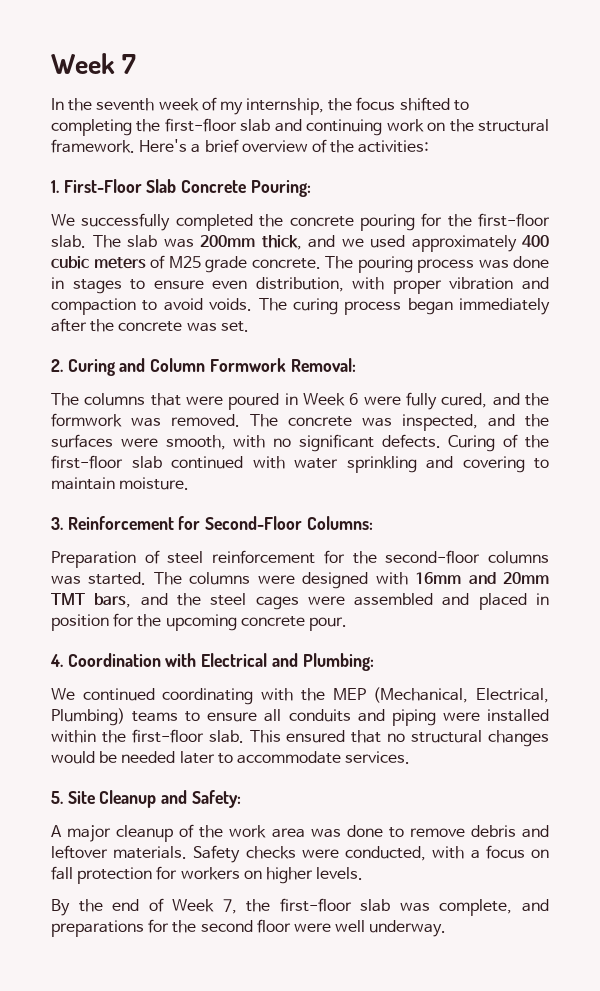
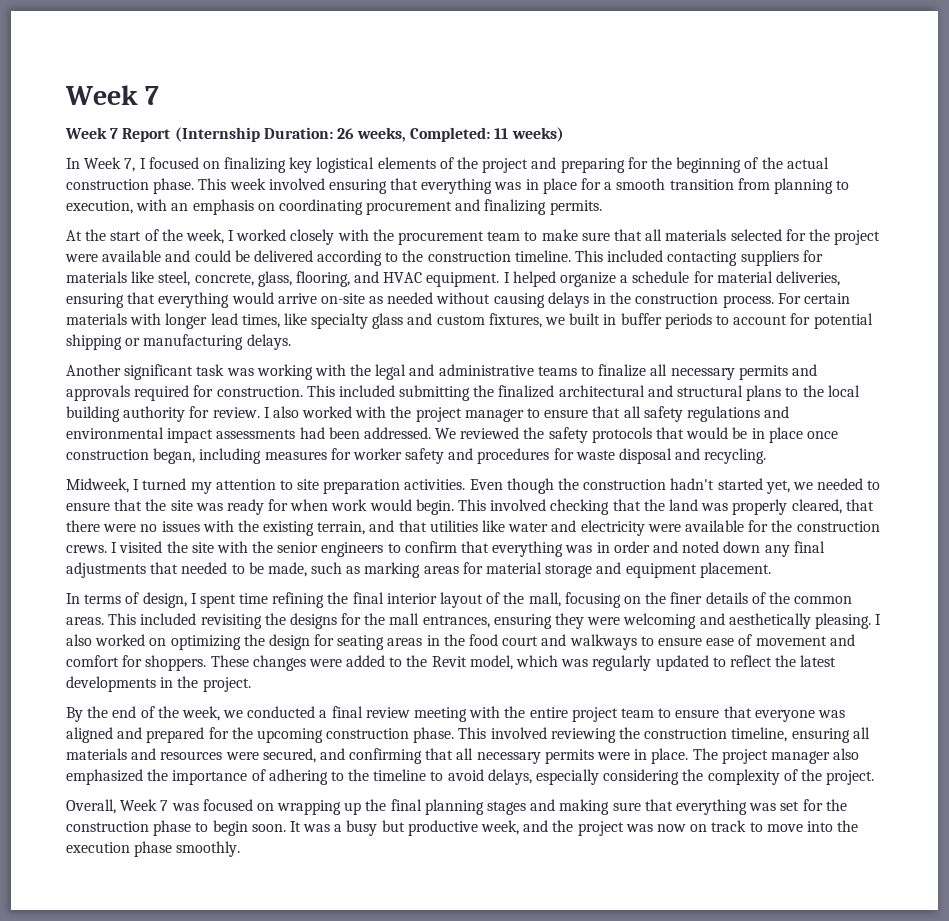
- In the seventh week of my internship, the focus shifted to completing the first-floor slab and continuing work on the structural framework. Here's a brief overview of the activities:
- 1. First-Floor Slab Concrete Pouring:
- We successfully completed the concrete pouring for the first-floor slab. The slab was 200mm thick, and we used approximately 400 cubic meters of M25 grade concrete. The pouring process was done in stages to ensure even distribution, with proper vibration and compaction to avoid voids. The curing process began immediately after the concrete was set.
- 2. Curing and Column Formwork Removal:
- The columns that were poured in Week 6 were fully cured, and the formwork was removed. The concrete was inspected, and the surfaces were smooth, with no significant defects. Curing of the first-floor slab continued with water sprinkling and covering to maintain moisture.
- 3. Reinforcement for Second-Floor Columns:
- Preparation of steel reinforcement for the second-floor columns was started. The columns were designed with 16mm and 20mm TMT bars, and the steel cages were assembled and placed in position for the upcoming concrete pour.
- 4. Coordination with Electrical and Plumbing:
- We continued coordinating with the MEP (Mechanical, Electrical, Plumbing) teams to ensure all conduits and piping were installed within the first-floor slab. This ensured that no structural changes would be needed later to accommodate services.
- 5. Site Cleanup and Safety:
- A major cleanup of the work area was done to remove debris and leftover materials. Safety checks were conducted, with a focus on fall protection for workers on higher levels.
- By the end of Week 7, the first-floor slab was complete, and preparations for the second floor were well underway.
+ Week 7 Report (Internship Duration: 26 weeks, Completed: 11 weeks)
+ In Week 7, I focused on finalizing key logistical elements of the project and preparing for the beginning of the actual construction phase. This week involved ensuring that everything was in place for a smooth transition from planning to execution, with an emphasis on coordinating procurement and finalizing permits.
+ At the start of the week, I worked closely with the procurement team to make sure that all materials selected for the project were available and could be delivered according to the construction timeline. This included contacting suppliers for materials like steel, concrete, glass, flooring, and HVAC equipment. I helped organize a schedule for material deliveries, ensuring that everything would arrive on-site as needed without causing delays in the construction process. For certain materials with longer lead times, like specialty glass and custom fixtures, we built in buffer periods to account for potential shipping or manufacturing delays.
+ Another significant task was working with the legal and administrative teams to finalize all necessary permits and approvals required for construction. This included submitting the finalized architectural and structural plans to the local building authority for review. I also worked with the project manager to ensure that all safety regulations and environmental impact assessments had been addressed. We reviewed the safety protocols that would be in place once construction began, including measures for worker safety and procedures for waste disposal and recycling.
+ Midweek, I turned my attention to site preparation activities. Even though the construction hadn't started yet, we needed to ensure that the site was ready for when work would begin. This involved checking that the land was properly cleared, that there were no issues with the existing terrain, and that utilities like water and electricity were available for the construction crews. I visited the site with the senior engineers to confirm that everything was in order and noted down any final adjustments that needed to be made, such as marking areas for material storage and equipment placement.
+ In terms of design, I spent time refining the final interior layout of the mall, focusing on the finer details of the common areas. This included revisiting the designs for the mall entrances, ensuring they were welcoming and aesthetically pleasing. I also worked on optimizing the design for seating areas in the food court and walkways to ensure ease of movement and comfort for shoppers. These changes were added to the Revit model, which was regularly updated to reflect the latest developments in the project.
+ By the end of the week, we conducted a final review meeting with the entire project team to ensure that everyone was aligned and prepared for the upcoming construction phase. This involved reviewing the construction timeline, ensuring all materials and resources were secured, and confirming that all necessary permits were in place. The project manager also emphasized the importance of adhering to the timeline to avoid delays, especially considering the complexity of the project.
+ Overall, Week 7 was focused on wrapping up the final planning stages and making sure that everything was set for the construction phase to begin soon. It was a busy but productive week, and the project was now on track to move into the execution phase smoothly.

